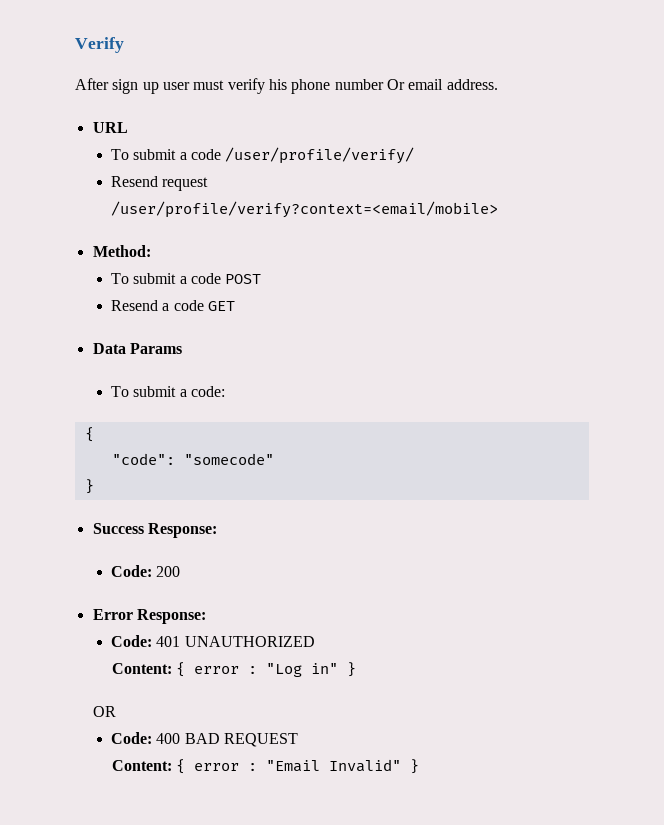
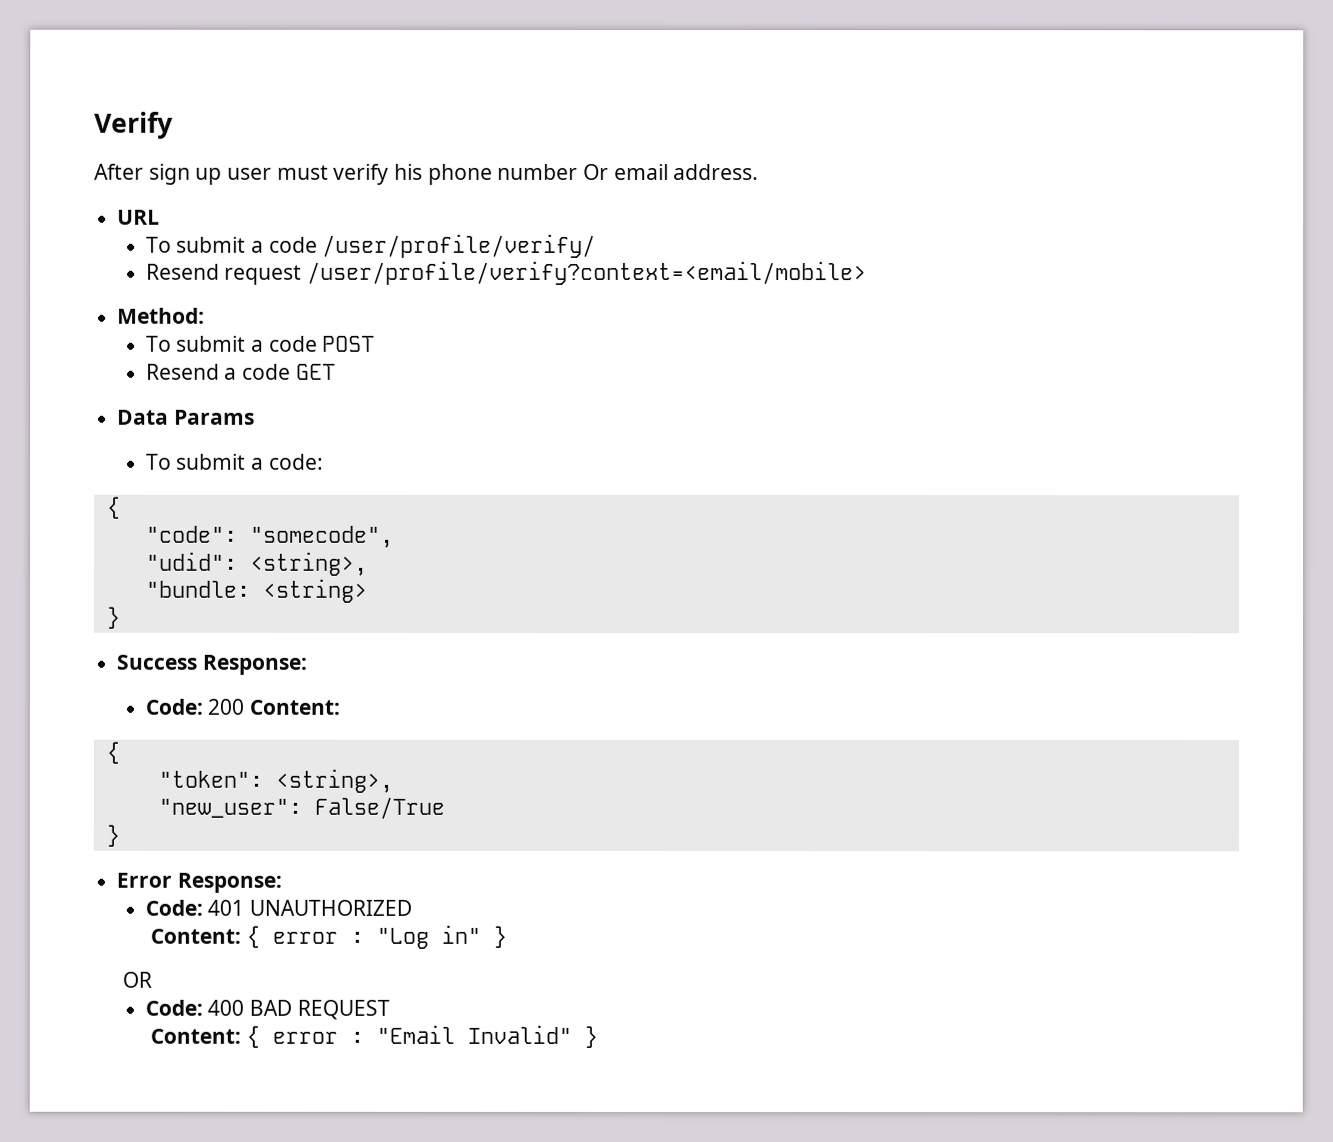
- "code": "somecode"
+ "code": "somecode",
+ "udid": <string>,
+ "bundle: <string>
- Code: 200
+ Code: 200 Content:
+ {
+ "token": <string>,
+ "new_user": False/True
+ }

